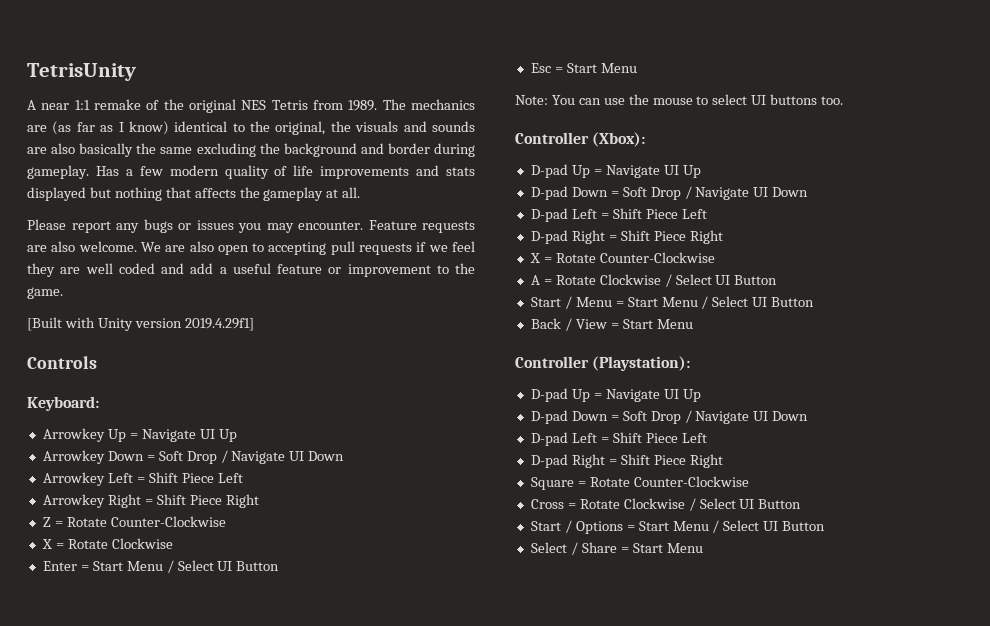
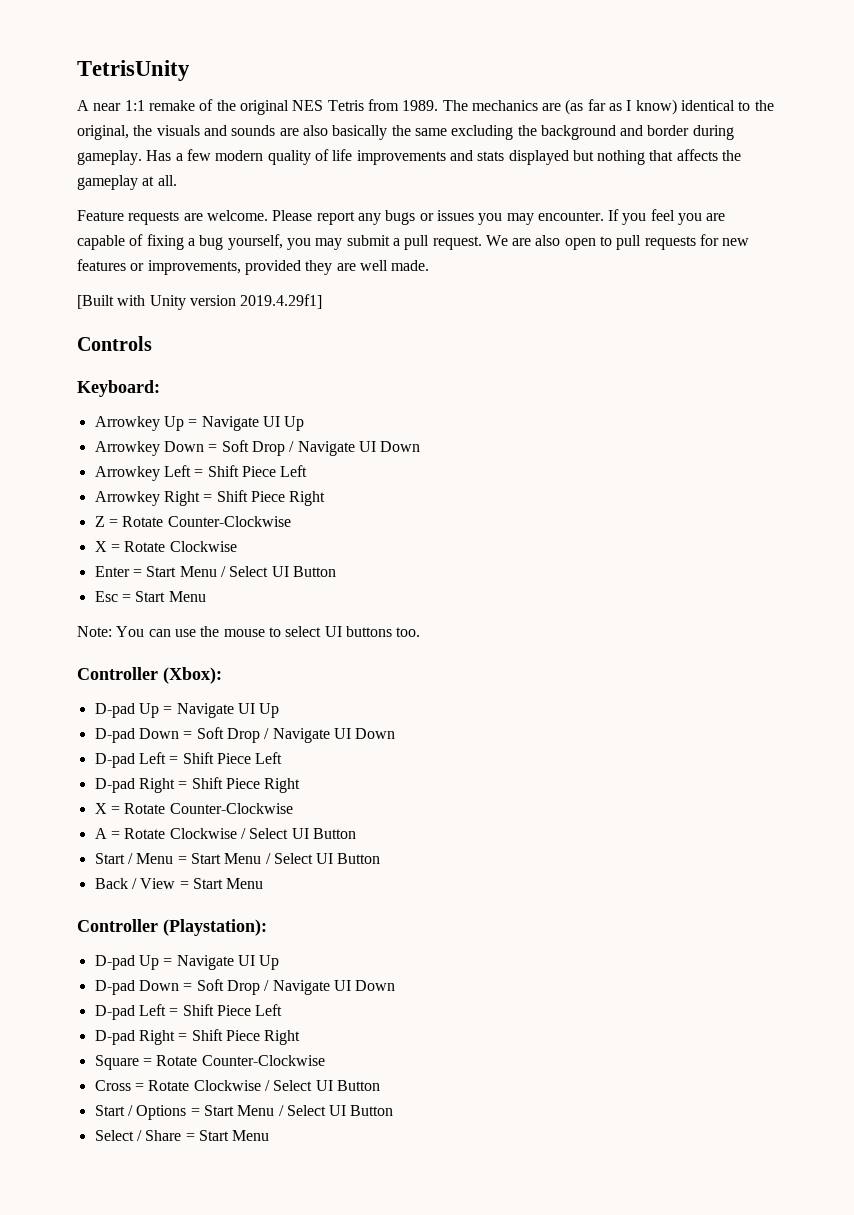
+ Feature requests are welcome.
- Feature requests are also welcome.
+ If you feel you are capable of fixing a bug yourself, you may submit a pull request.
- We are also open to accepting pull requests if we feel they are well coded and add a useful feature or improvement to the game.
+ We are also open to pull requests for new features or improvements, provided they are well made.

